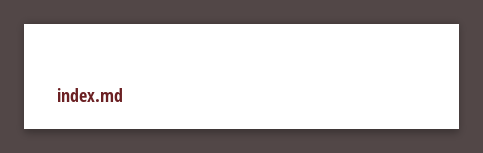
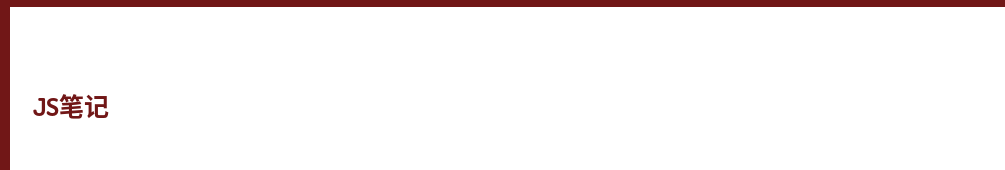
- index.md
+ JS笔记

